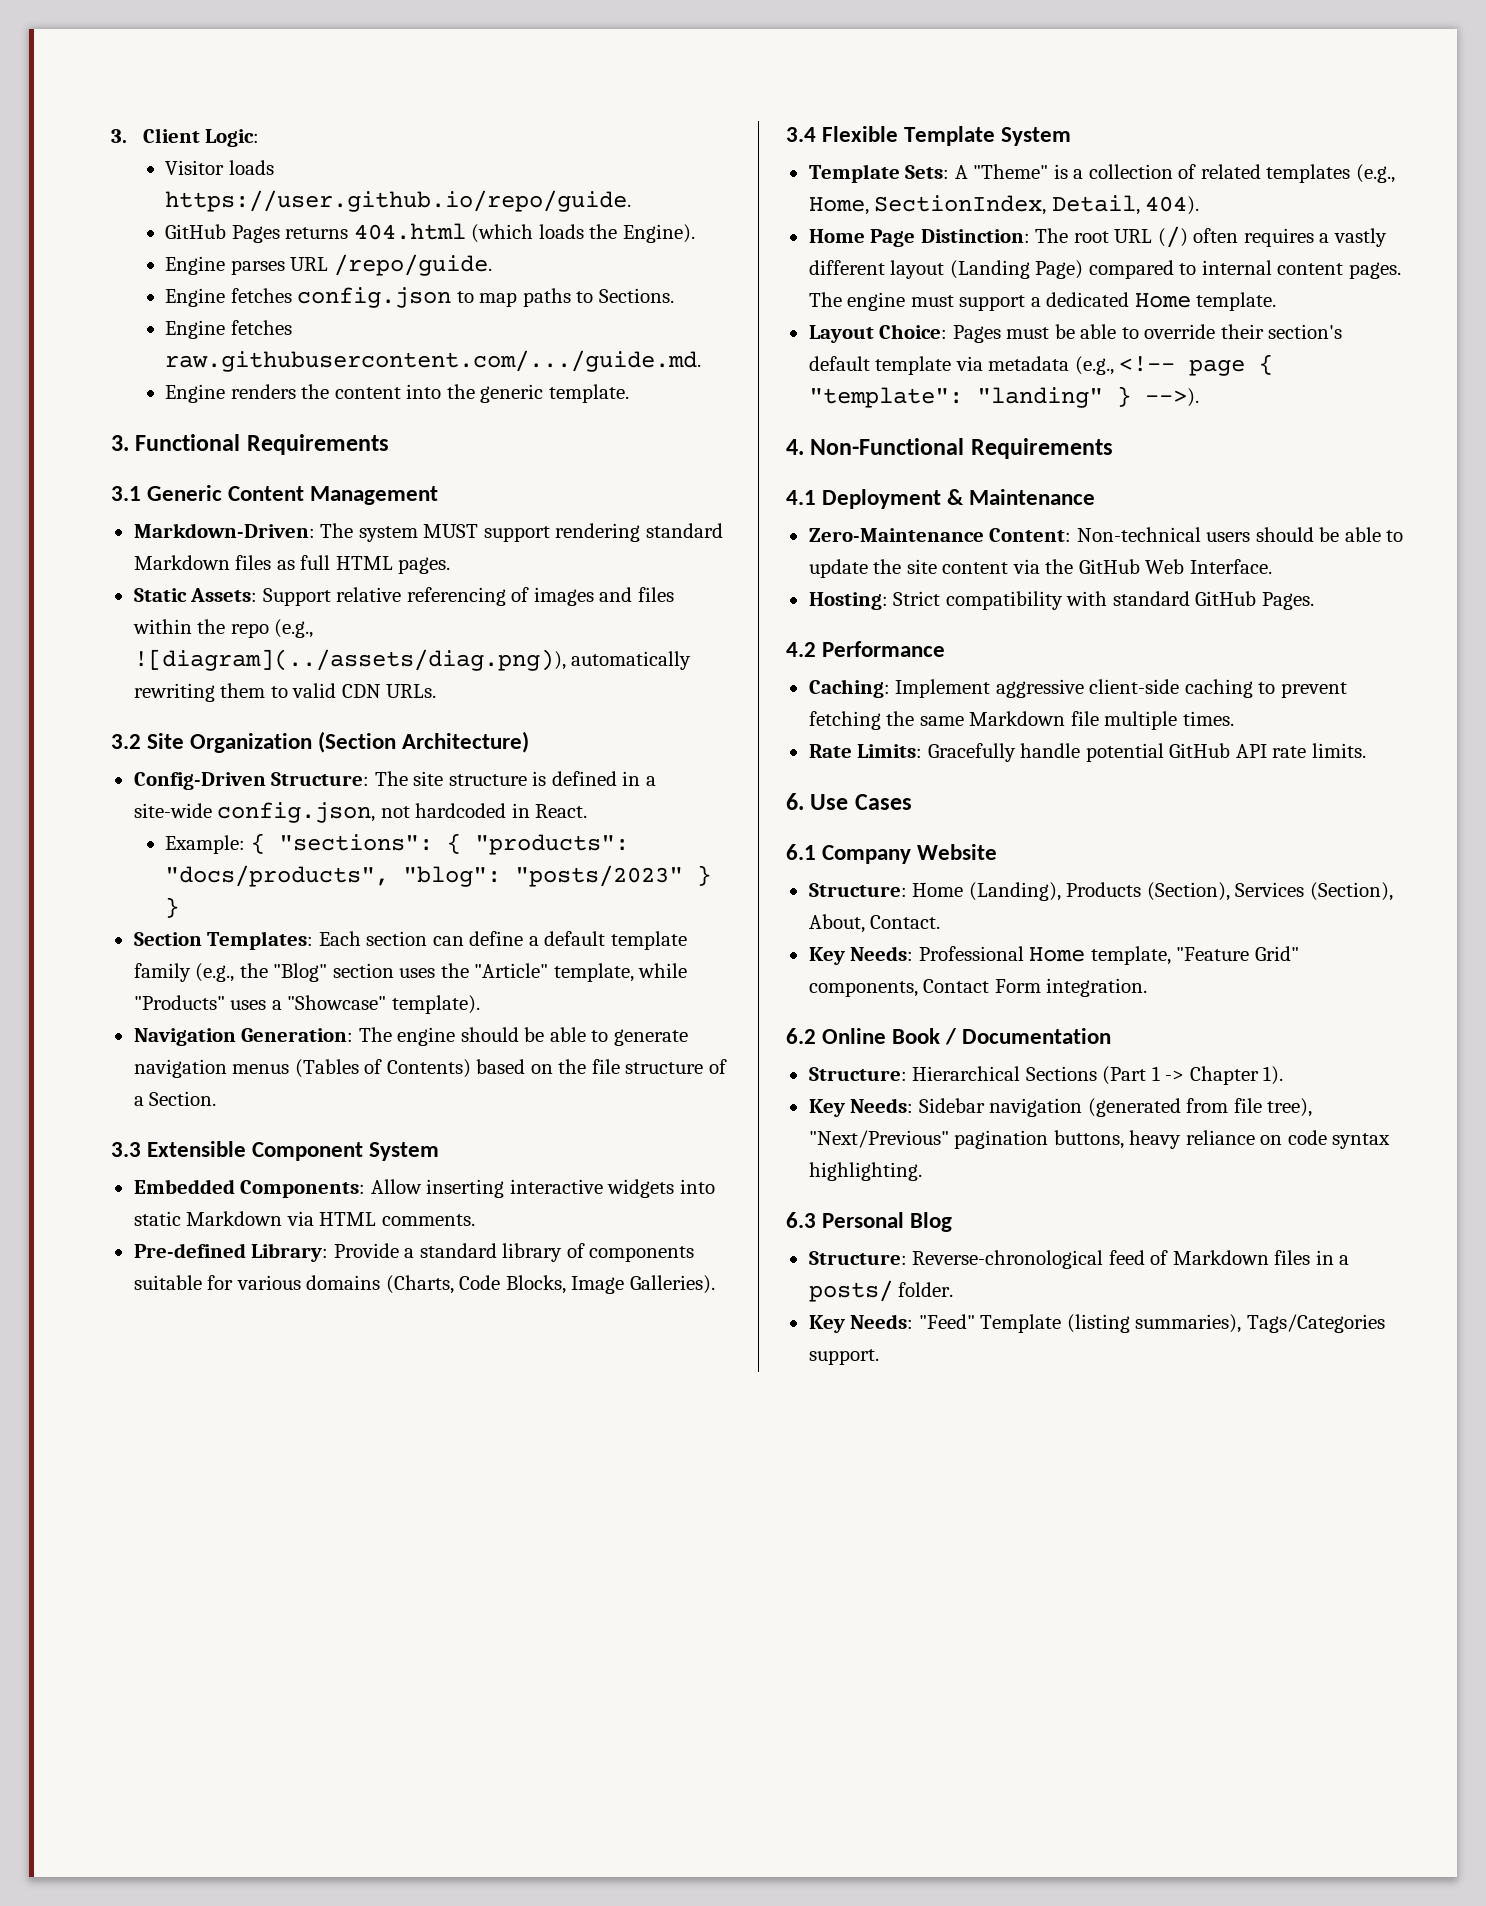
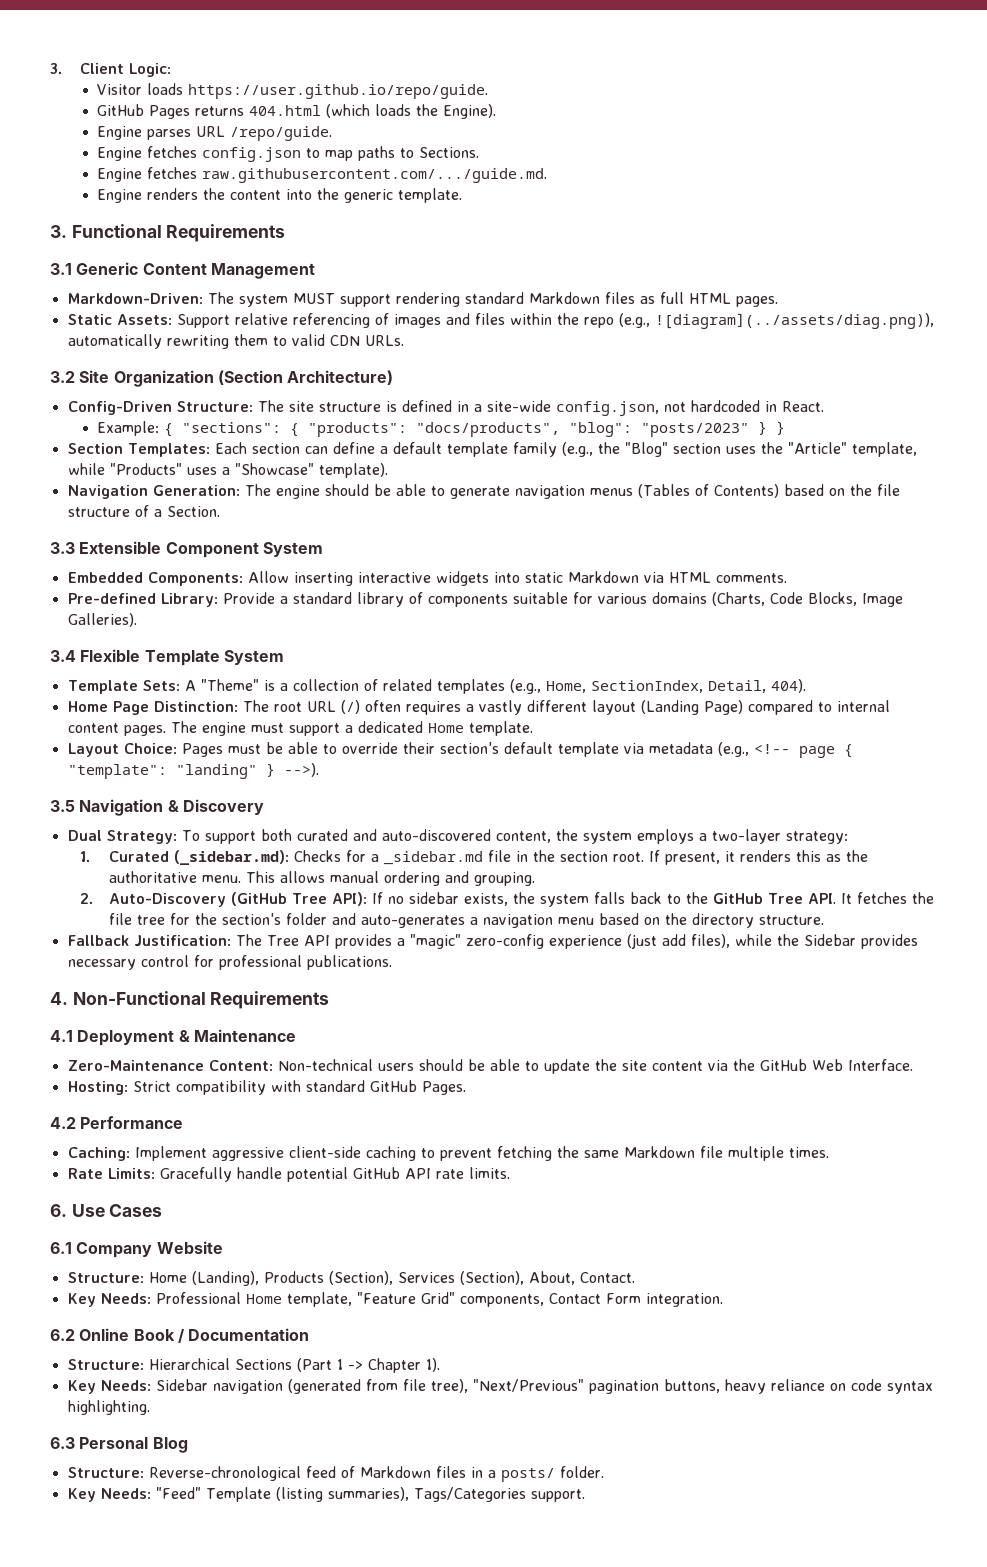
+ 3.5 Navigation & Discovery
+ Dual Strategy: To support both curated and auto-discovered content, the system employs a two-layer strategy:
+ 1. Curated (_sidebar.md): Checks for a _sidebar.md file in the section root. If present, it renders this as the authoritative menu. This allows manual ordering and grouping.
+ 2. Auto-Discovery (GitHub Tree API): If no sidebar exists, the system falls back to the GitHub Tree API. It fetches the file tree for the section's folder and auto-generates a navigation menu based on the directory structure.
+ Fallback Justification: The Tree API provides a "magic" zero-config experience (just add files), while the Sidebar provides necessary control for professional publications.

